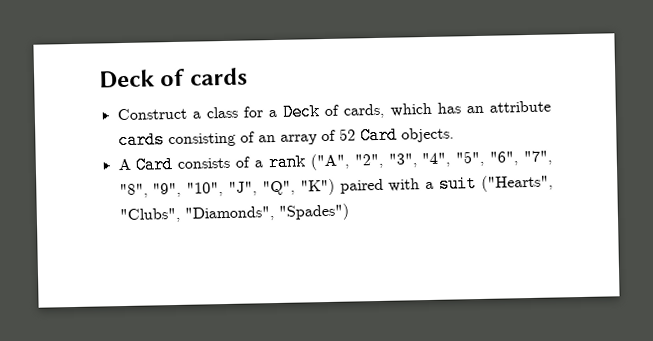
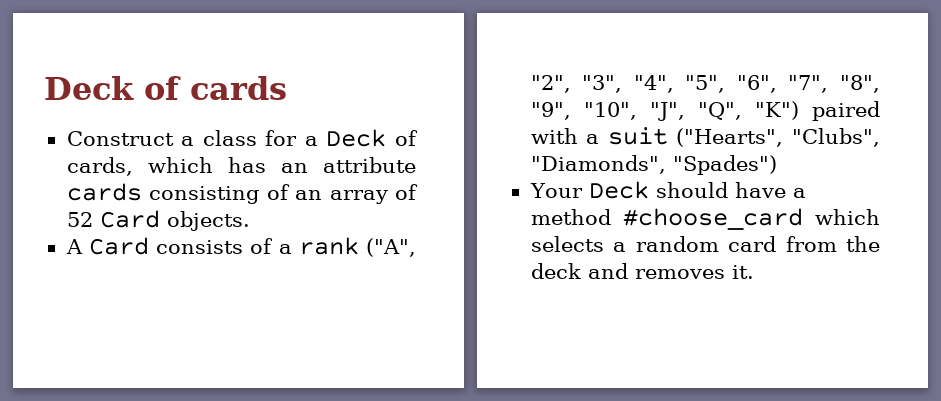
+ Your Deck should have a method #choose_card which selects a random card from the deck and removes it.

